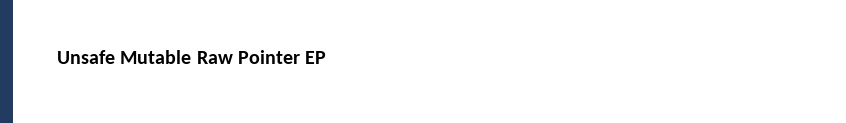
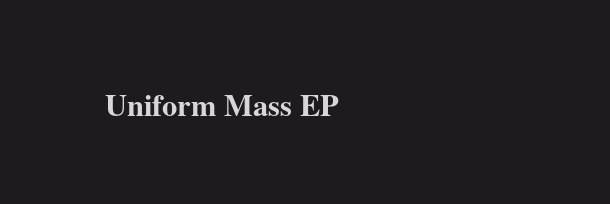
- Unsafe Mutable Raw Pointer EP
+ Uniform Mass EP

